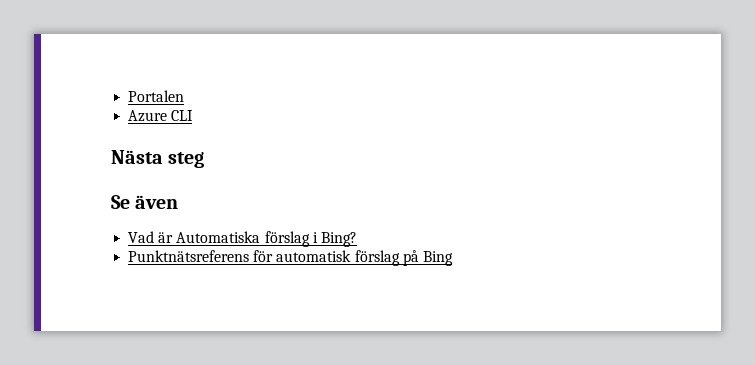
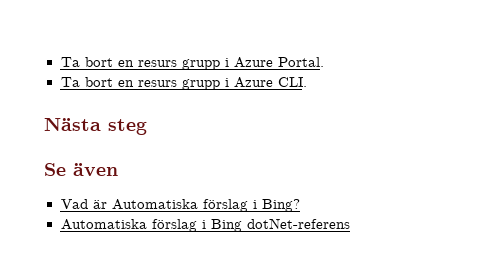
- Portalen
- Azure CLI
+ Ta bort en resurs grupp i Azure Portal.
+ Ta bort en resurs grupp i Azure CLI.
- Punktnätsreferens för automatisk förslag på Bing
+ Automatiska förslag i Bing dotNet-referens

